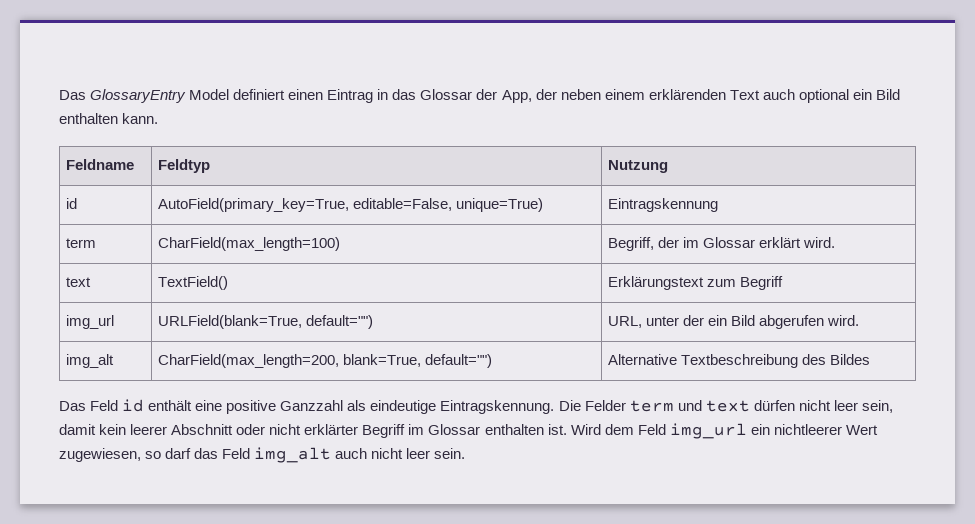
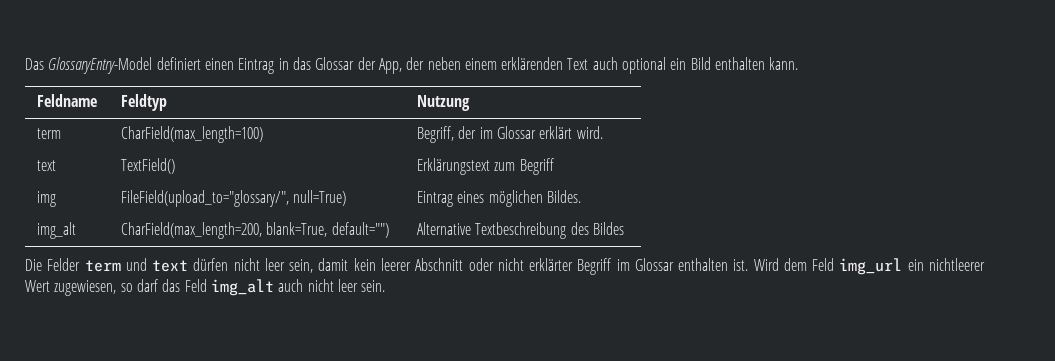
- Das GlossaryEntry Model definiert einen Eintrag in das Glossar der App, der neben einem erklärenden Text auch optional ein Bild enthalten kann.
+ Das GlossaryEntry-Model definiert einen Eintrag in das Glossar der App, der neben einem erklärenden Text auch optional ein Bild enthalten kann.
- id | AutoField(primary_key=True, editable=False, unique=True) | Eintragskennung
- img_url | URLField(blank=True, default="") | URL, unter der ein Bild abgerufen wird.
+ img | FileField(upload_to="glossary/", null=True) | Eintrag eines möglichen Bildes.
- Das Feld id enthält eine positive Ganzzahl als eindeutige Eintragskennung.

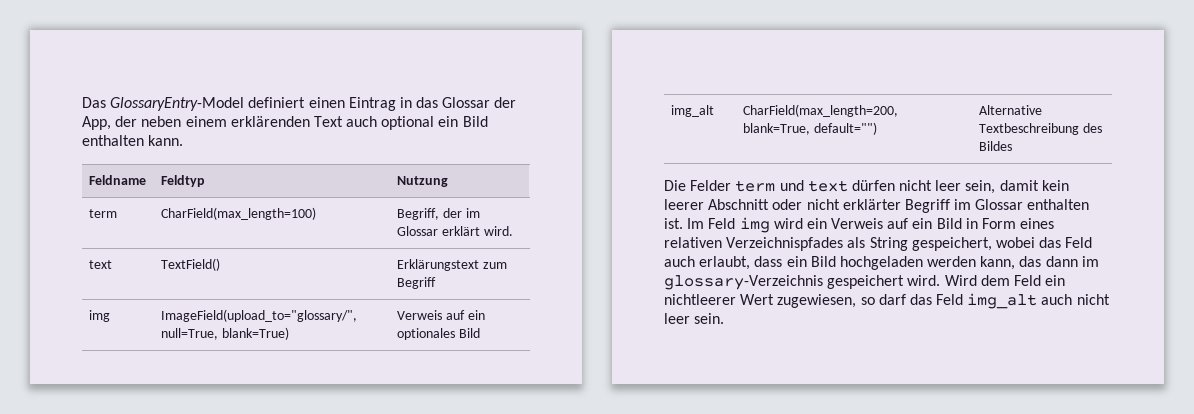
- img | FileField(upload_to="glossary/", null=True) | Eintrag eines möglichen Bildes.
+ img | ImageField(upload_to="glossary/", null=True, blank=True) | Verweis auf ein optionales Bild
+ Im Feld img wird ein Verweis auf ein Bild in Form eines relativen Verzeichnispfades als String gespeichert, wobei das Feld auch erlaubt, dass ein Bild hochgeladen werden kann, das dann im glossary-Verzeichnis gespeichert wird.
- Wird dem Feld img_url ein nichtleerer Wert zugewiesen, so darf das Feld img_alt auch nicht leer sein.
+ Wird dem Feld ein nichtleerer Wert zugewiesen, so darf das Feld img_alt auch nicht leer sein.

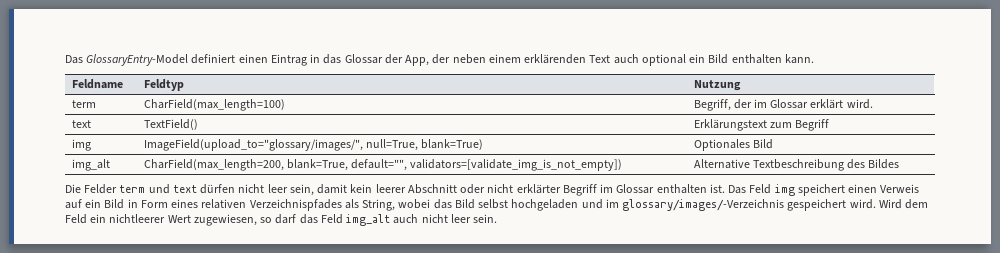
- img | ImageField(upload_to="glossary/", null=True, blank=True) | Verweis auf ein optionales Bild
+ img | ImageField(upload_to="glossary/images/", null=True, blank=True) | Optionales Bild
- img_alt | CharField(max_length=200, blank=True, default="") | Alternative Textbeschreibung des Bildes
+ img_alt | CharField(max_length=200, blank=True, default="", validators=[validate_img_is_not_empty]) | Alternative Textbeschreibung des Bildes
- Im Feld img wird ein Verweis auf ein Bild in Form eines relativen Verzeichnispfades als String gespeichert, wobei das Feld auch erlaubt, dass ein Bild hochgeladen werden kann, das dann im glossary-Verzeichnis gespeichert wird.
+ Das Feld img speichert einen Verweis auf ein Bild in Form eines relativen Verzeichnispfades als String, wobei das Bild selbst hochgeladen und im glossary/images/-Verzeichnis gespeichert wird.

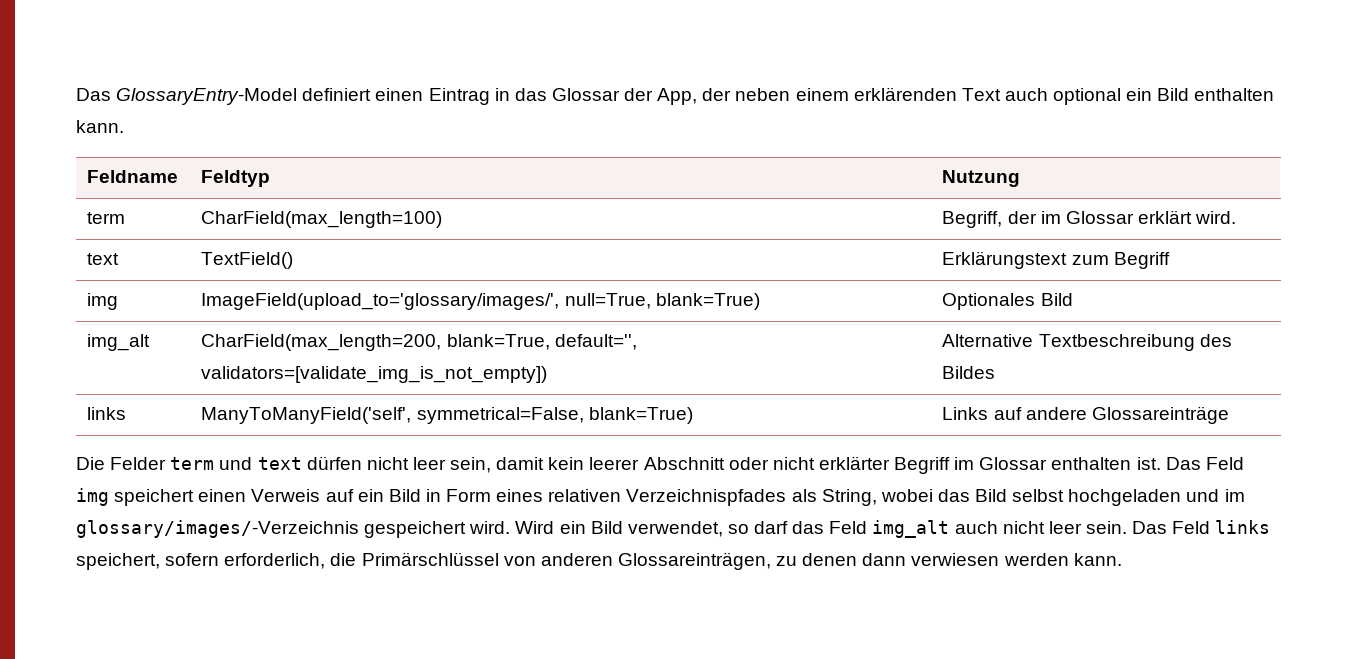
- img | ImageField(upload_to="glossary/images/", null=True, blank=True) | Optionales Bild
+ img | ImageField(upload_to='glossary/images/', null=True, blank=True) | Optionales Bild
- img_alt | CharField(max_length=200, blank=True, default="", validators=[validate_img_is_not_empty]) | Alternative Textbeschreibung des Bildes
+ img_alt | CharField(max_length=200, blank=True, default='', validators=[validate_img_is_not_empty]) | Alternative Textbeschreibung des Bildes
+ links | ManyToManyField('self', symmetrical=False, blank=True) | Links auf andere Glossareinträge
- Wird dem Feld ein nichtleerer Wert zugewiesen, so darf das Feld img_alt auch nicht leer sein.
+ Wird ein Bild verwendet, so darf das Feld img_alt auch nicht leer sein.
+ Das Feld links speichert, sofern erforderlich, die Primärschlüssel von anderen Glossareinträgen, zu denen dann verwiesen werden kann.

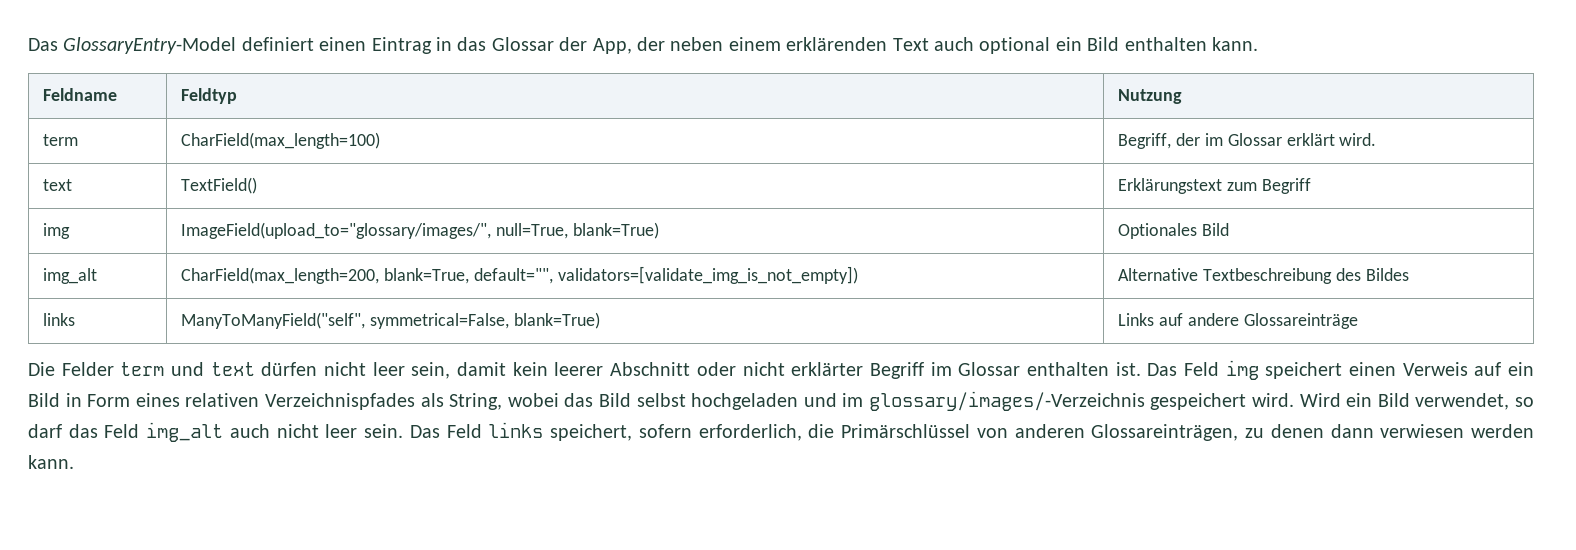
- img | ImageField(upload_to='glossary/images/', null=True, blank=True) | Optionales Bild
+ img | ImageField(upload_to="glossary/images/", null=True, blank=True) | Optionales Bild
- img_alt | CharField(max_length=200, blank=True, default='', validators=[validate_img_is_not_empty]) | Alternative Textbeschreibung des Bildes
+ img_alt | CharField(max_length=200, blank=True, default="", validators=[validate_img_is_not_empty]) | Alternative Textbeschreibung des Bildes
- links | ManyToManyField('self', symmetrical=False, blank=True) | Links auf andere Glossareinträge
+ links | ManyToManyField("self", symmetrical=False, blank=True) | Links auf andere Glossareinträge

